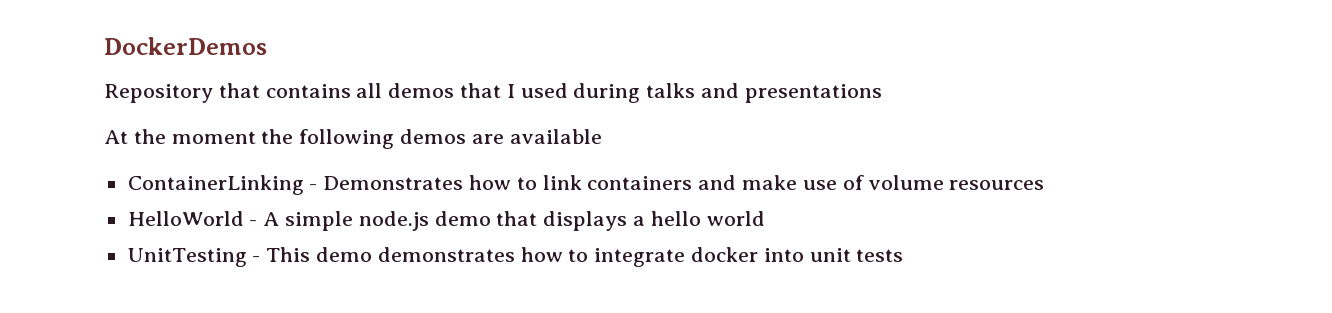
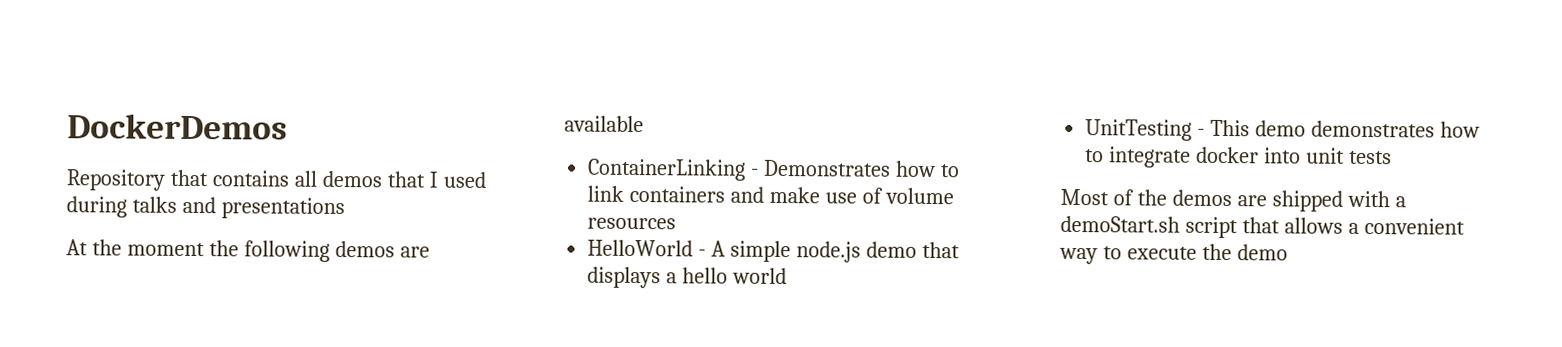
+ Most of the demos are shipped with a demoStart.sh script that allows a convenient way to execute the demo

